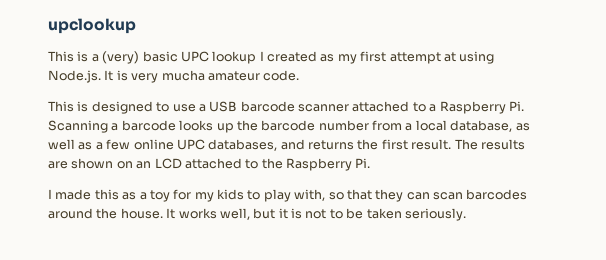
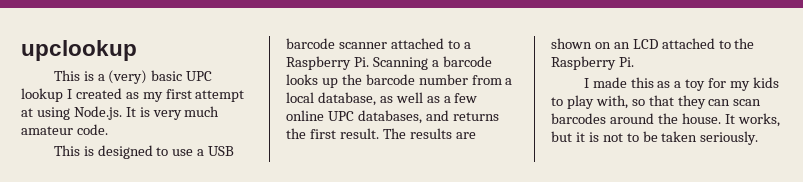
- This is a (very) basic UPC lookup I created as my first attempt at using Node.js. It is very mucha amateur code.
+ This is a (very) basic UPC lookup I created as my first attempt at using Node.js. It is very much amateur code.
- It works well, but it is not to be taken seriously.
+ It works, but it is not to be taken seriously.

